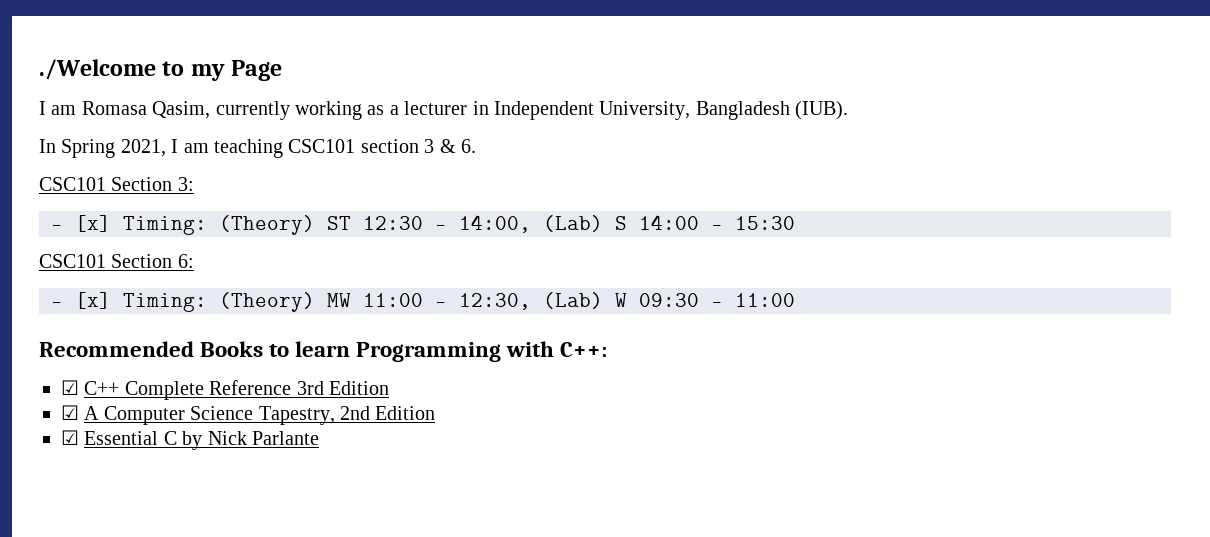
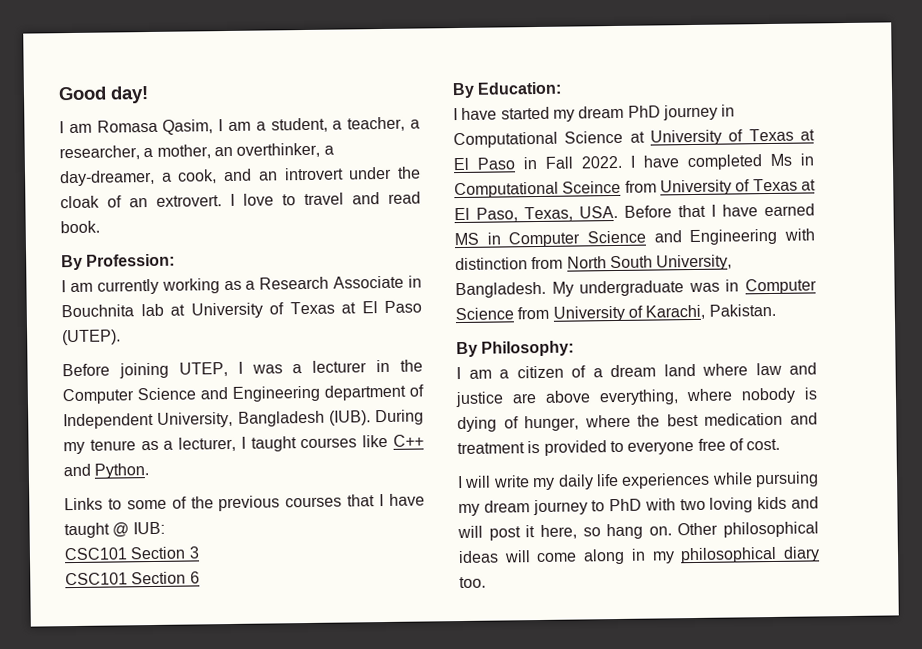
- ./Welcome to my Page
+ Good day!
- I am Romasa Qasim, currently working as a lecturer in Independent University, Bangladesh (IUB).
- In Spring 2021, I am teaching CSC101 section 3 & 6.
- CSC101 Section 3:
- - [x] Timing: (Theory) ST 12:30 - 14:00, (Lab) S 14:00 - 15:30
- CSC101 Section 6:
- - [x] Timing: (Theory) MW 11:00 - 12:30, (Lab) W 09:30 - 11:00
- Recommended Books to learn Programming with C++:
- ☑ C++ Complete Reference 3rd Edition
- ☑ A Computer Science Tapestry, 2nd Edition
- ☑ Essential C by Nick Parlante
+ I am Romasa Qasim, I am a student, a teacher, a researcher, a mother, an overthinker, a day-dreamer, a cook, and an introvert under the cloak of an extrovert. I love to travel and read book.
+ By Profession:
+ I am currently working as a Research Associate in Bouchnita lab at University of Texas at El Paso (UTEP).
+ Before joining UTEP, I was a lecturer in the Computer Science and Engineering department of Independent University, Bangladesh (IUB). During my tenure as a lecturer, I taught courses like C++ and Python.
+ Links to some of the previous courses that I have taught @ IUB:
+ CSC101 Section 3
+ CSC101 Section 6
+ By Education:
+ I have started my dream PhD journey in Computational Science at University of Texas at El Paso in Fall 2022. I have completed Ms in Computational Sceince from University of Texas at El Paso, Texas, USA. Before that I have earned MS in Computer Science and Engineering with distinction from North South University, Bangladesh. My undergraduate was in Computer Science from University of Karachi, Pakistan.
+ By Philosophy:
+ I am a citizen of a dream land where law and justice are above everything, where nobody is dying of hunger, where the best medication and treatment is provided to everyone free of cost.
+ I will write my daily life experiences while pursuing my dream journey to PhD with two loving kids and will post it here, so hang on. Other philosophical ideas will come along in my philosophical diary too.

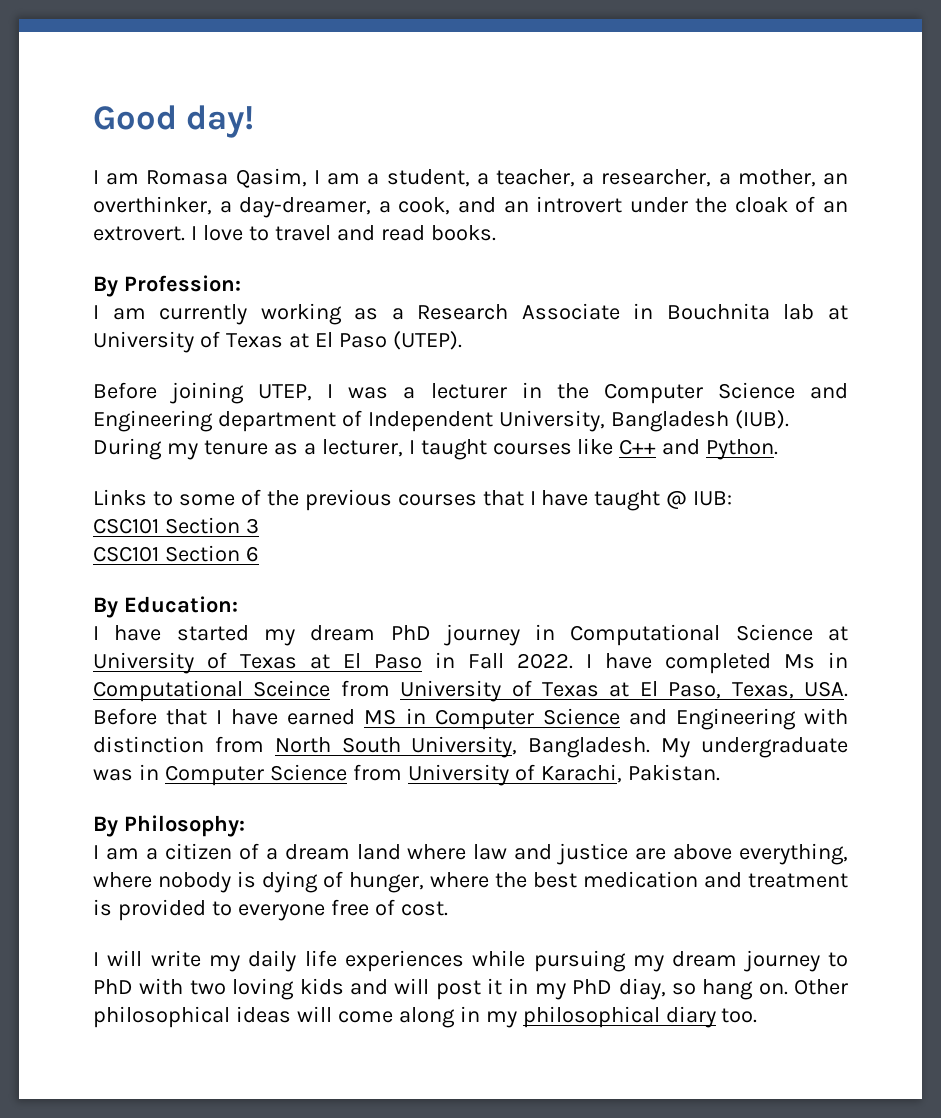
- I love to travel and read book.
+ I love to travel and read books.
- I will write my daily life experiences while pursuing my dream journey to PhD with two loving kids and will post it here, so hang on.
+ I will write my daily life experiences while pursuing my dream journey to PhD with two loving kids and will post it in my PhD diay, so hang on.

